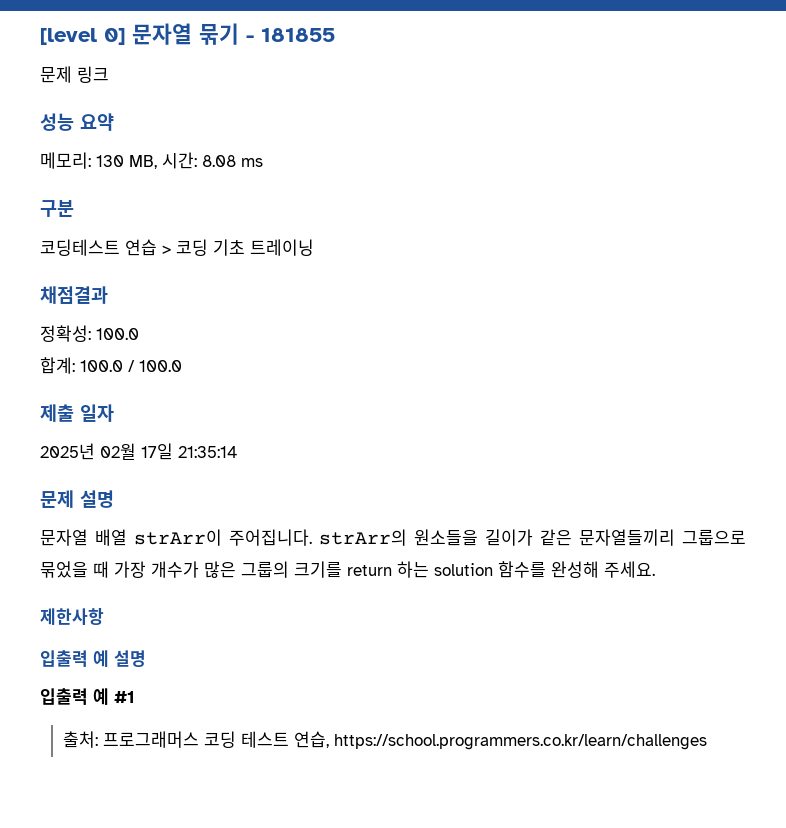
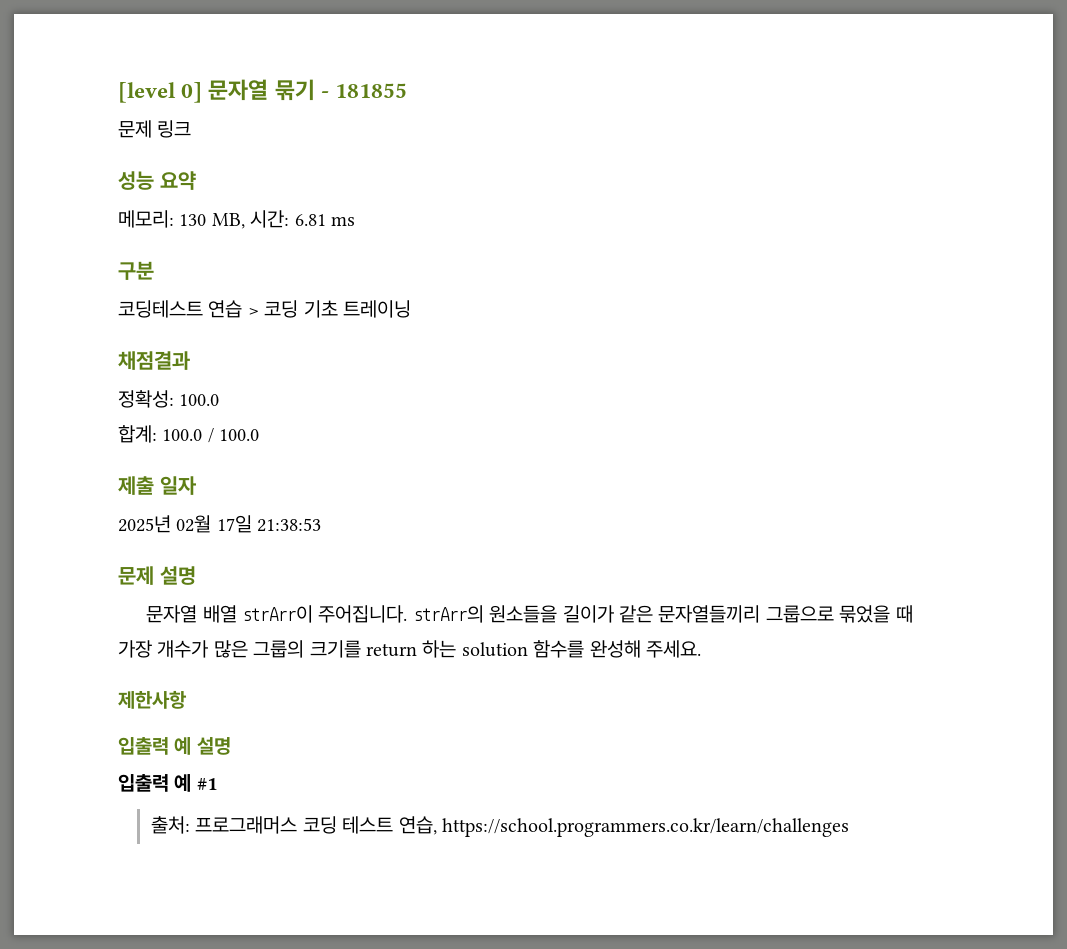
- 메모리: 130 MB, 시간: 8.08 ms
+ 메모리: 130 MB, 시간: 6.81 ms
- 2025년 02월 17일 21:35:14
+ 2025년 02월 17일 21:38:53

